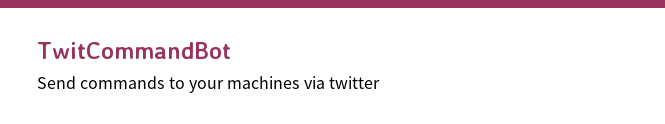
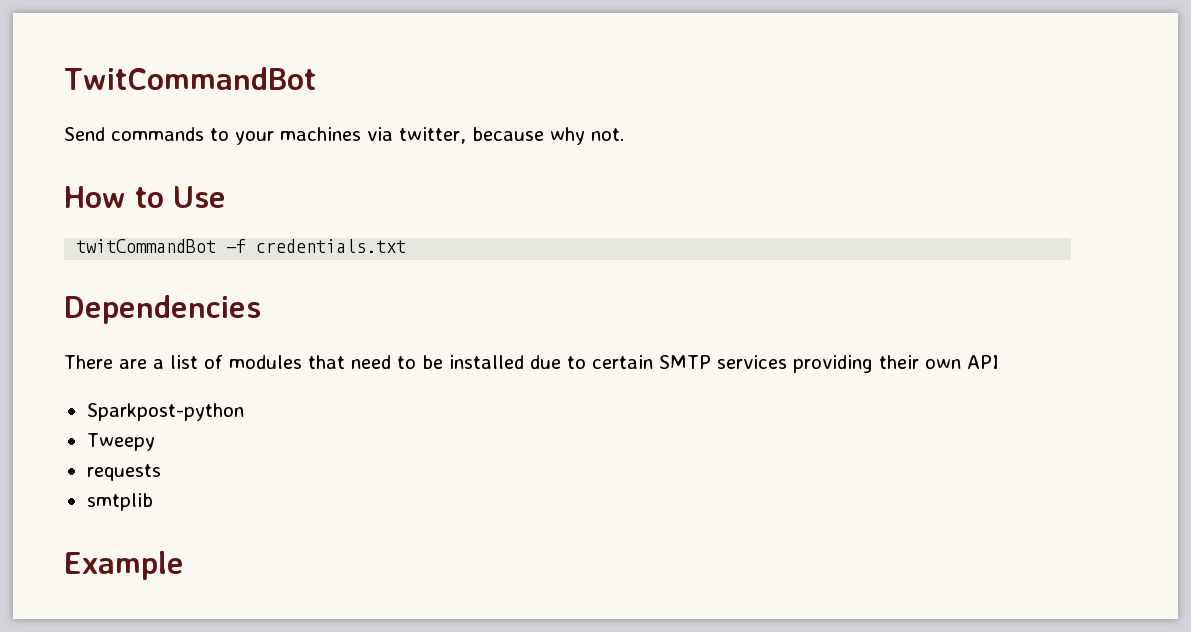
- Send commands to your machines via twitter
+ Send commands to your machines via twitter, because why not.
+ How to Use
+ twitCommandBot -f credentials.txt
+ Dependencies
+ There are a list of modules that need to be installed due to certain SMTP services providing their own API
+ Sparkpost-python
+ Tweepy
+ requests
+ smtplib
+ Example

